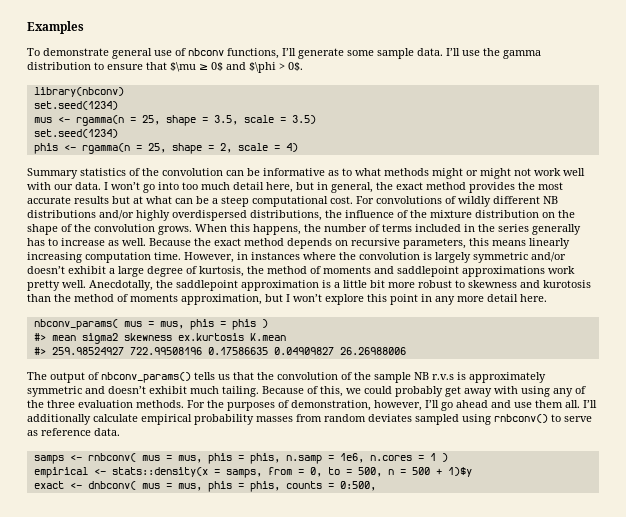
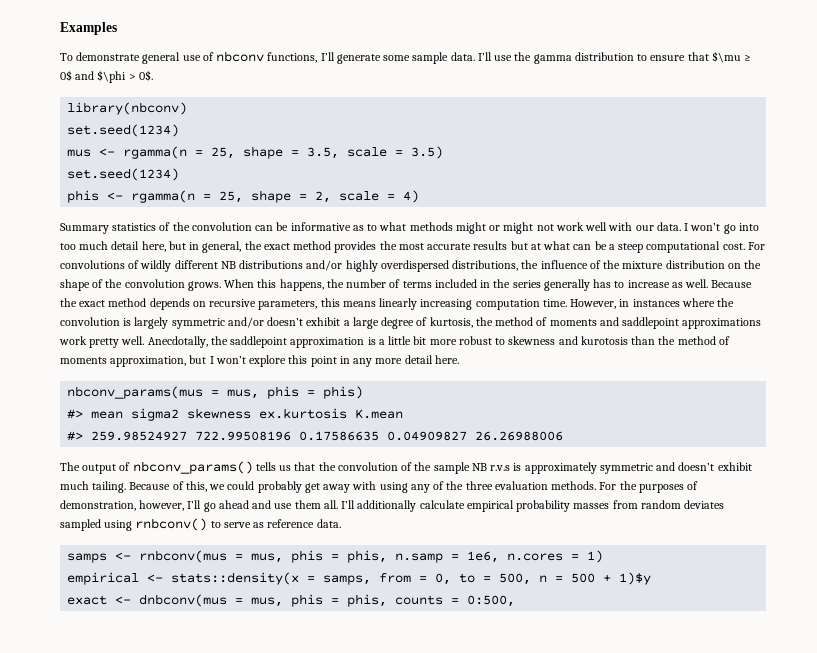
- nbconv_params( mus = mus, phis = phis )
+ nbconv_params(mus = mus, phis = phis)
- samps <- rnbconv( mus = mus, phis = phis, n.samp = 1e6, n.cores = 1 )
+ samps <- rnbconv(mus = mus, phis = phis, n.samp = 1e6, n.cores = 1)
- exact <- dnbconv( mus = mus, phis = phis, counts = 0:500,
+ exact <- dnbconv(mus = mus, phis = phis, counts = 0:500,

